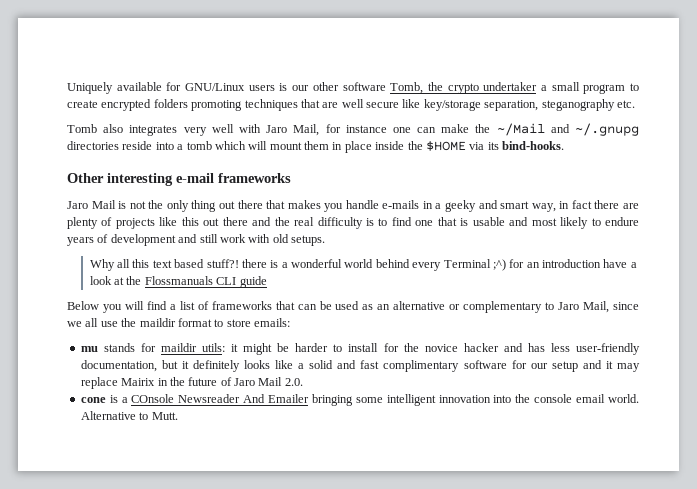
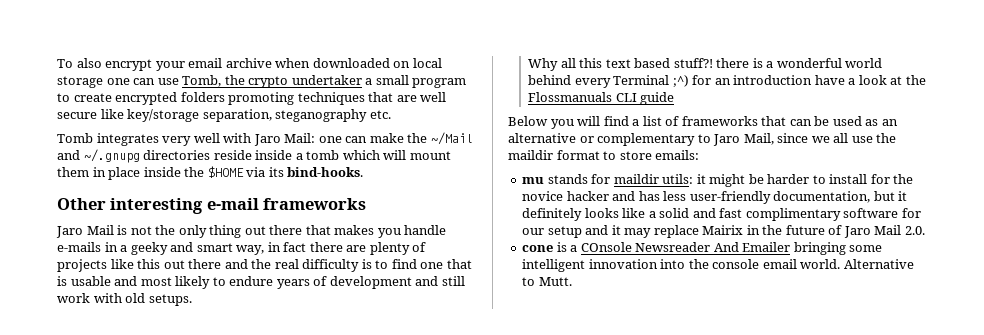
- Uniquely available for GNU/Linux users is our other software Tomb, the crypto undertaker a small program to create encrypted folders promoting techniques that are well secure like key/storage separation, steganography etc.
+ To also encrypt your email archive when downloaded on local storage one can use Tomb, the crypto undertaker a small program to create encrypted folders promoting techniques that are well secure like key/storage separation, steganography etc.
- Tomb also integrates very well with Jaro Mail, for instance one can make the ~/Mail and ~/.gnupg directories reside into a tomb which will mount them in place inside the $HOME via its bind-hooks.
+ Tomb integrates very well with Jaro Mail: one can make the ~/Mail and ~/.gnupg directories reside inside a tomb which will mount them in place inside the $HOME via its bind-hooks.

